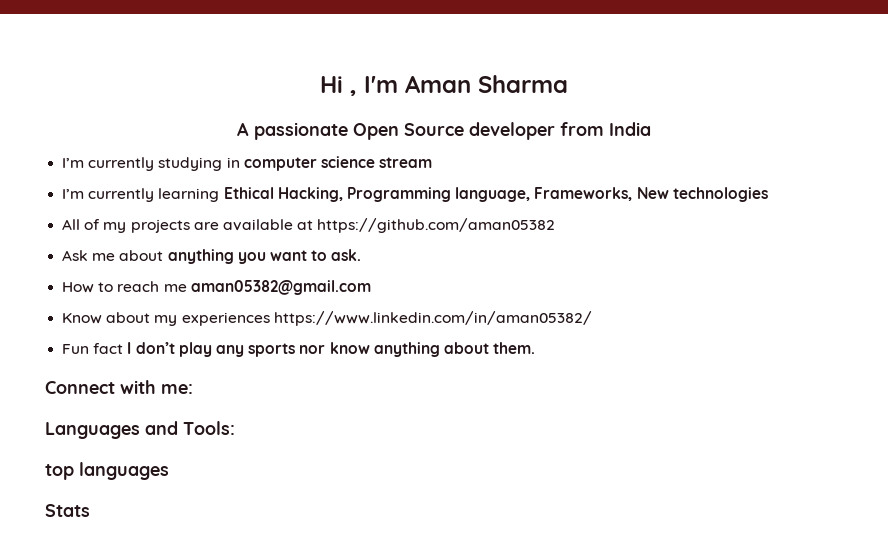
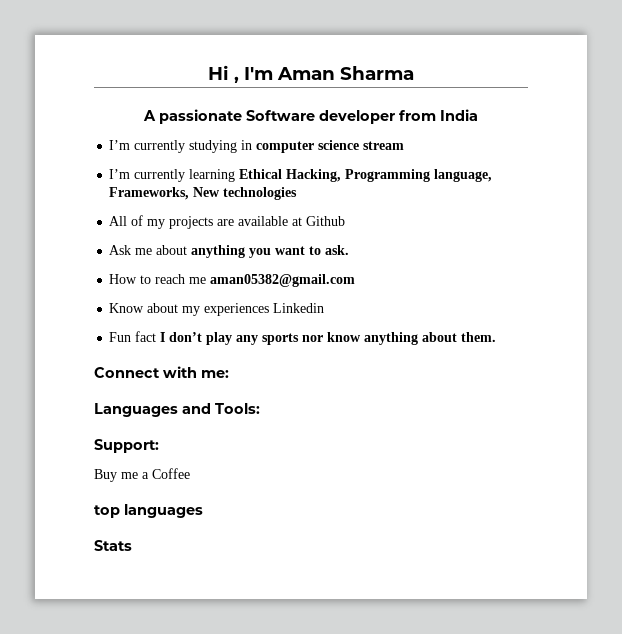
- A passionate Open Source developer from India
+ A passionate Software developer from India
- All of my projects are available at https://github.com/aman05382
+ All of my projects are available at Github
- Know about my experiences https://www.linkedin.com/in/aman05382/
+ Know about my experiences Linkedin
+ Support:
+ Buy me a Coffee

